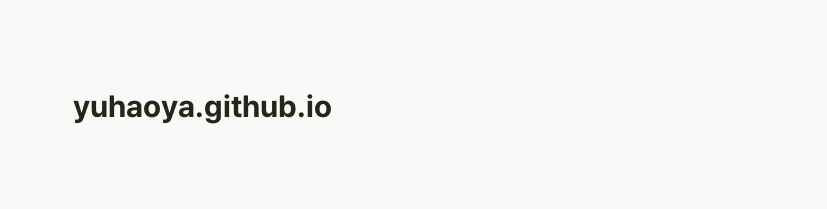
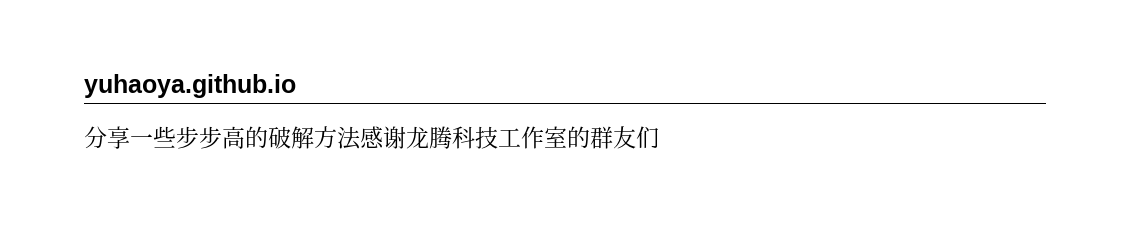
+ 分享一些步步高的破解方法感谢龙腾科技工作室的群友们

